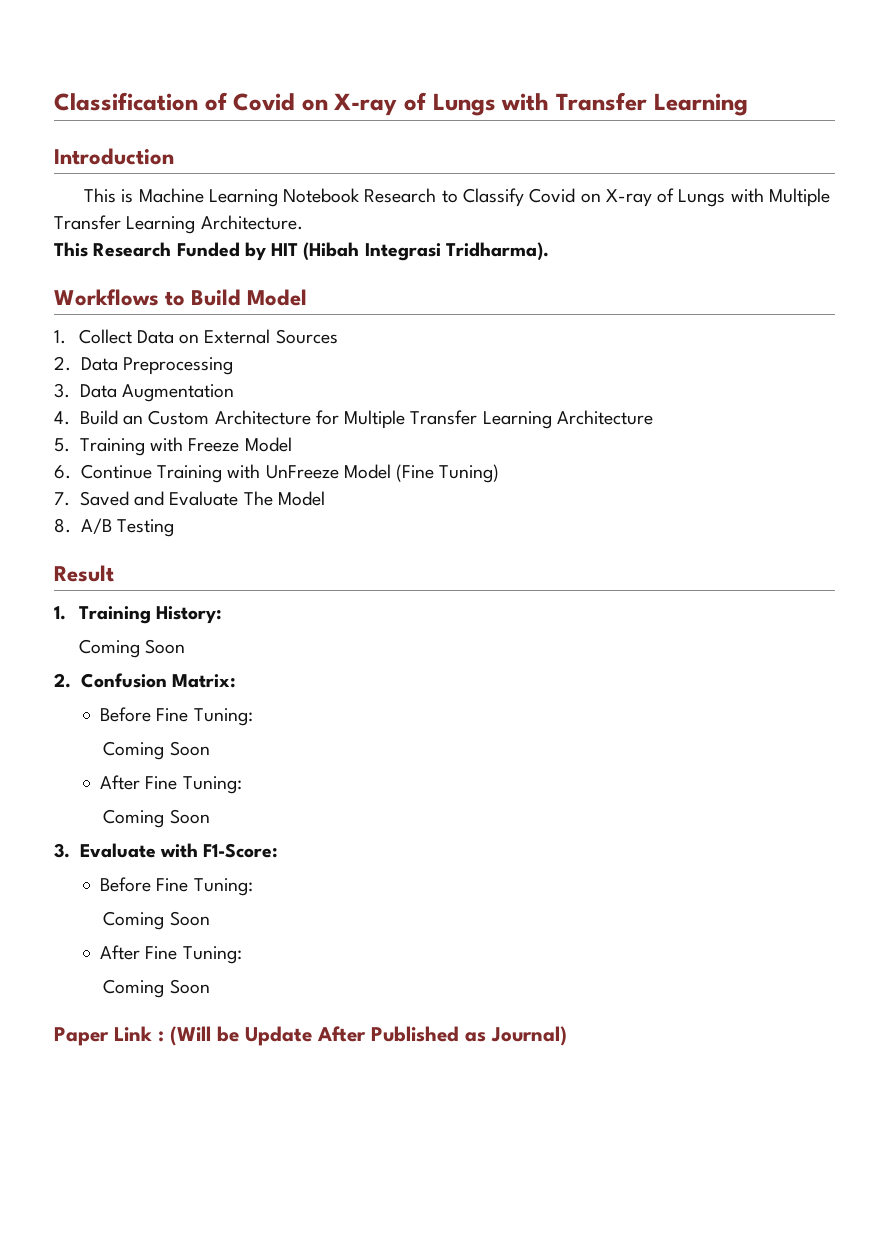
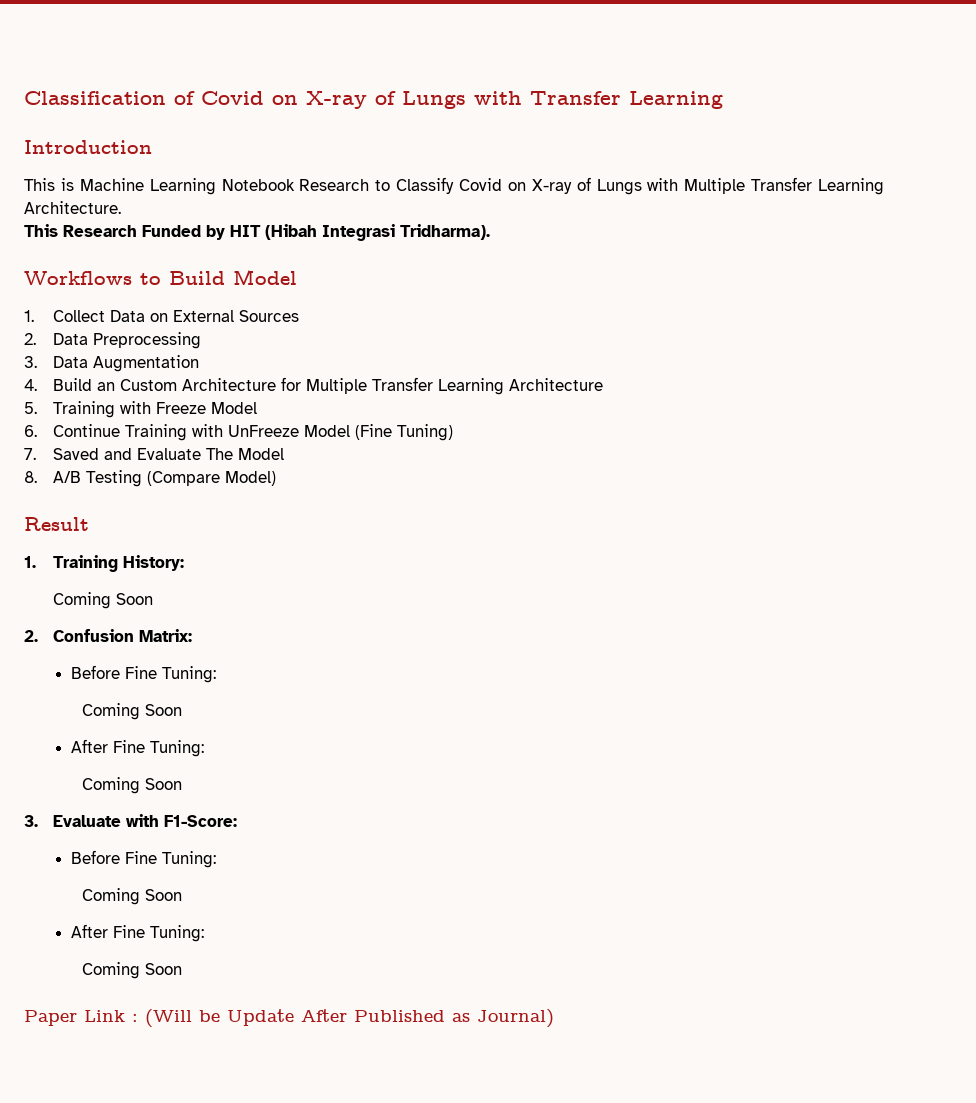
- 8. A/B Testing
+ 8. A/B Testing (Compare Model)

